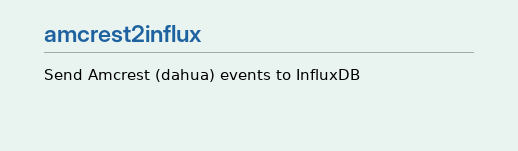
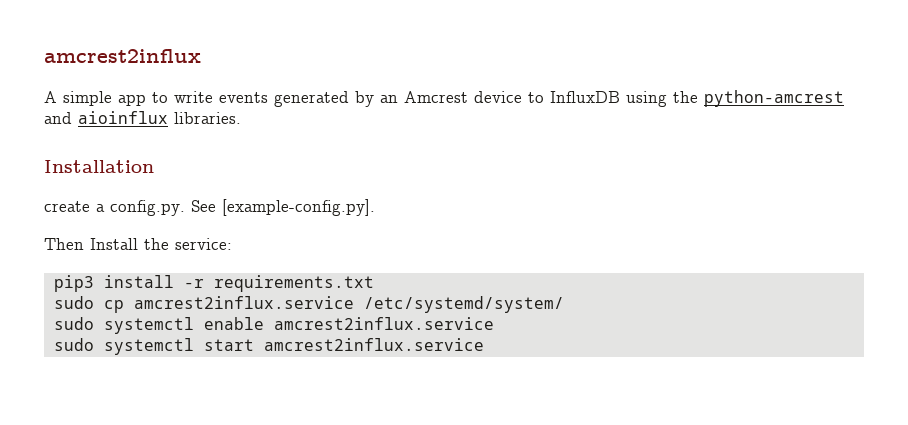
- Send Amcrest (dahua) events to InfluxDB
+ A simple app to write events generated by an Amcrest device to InfluxDB using the python-amcrest and aioinflux libraries.
+ Installation
+ create a config.py. See [example-config.py].
+ Then Install the service:
+ pip3 install -r requirements.txt
+ sudo cp amcrest2influx.service /etc/systemd/system/
+ sudo systemctl enable amcrest2influx.service
+ sudo systemctl start amcrest2influx.service

